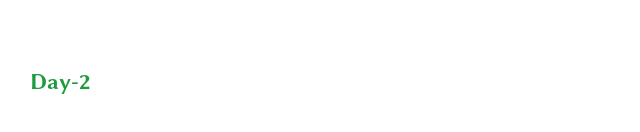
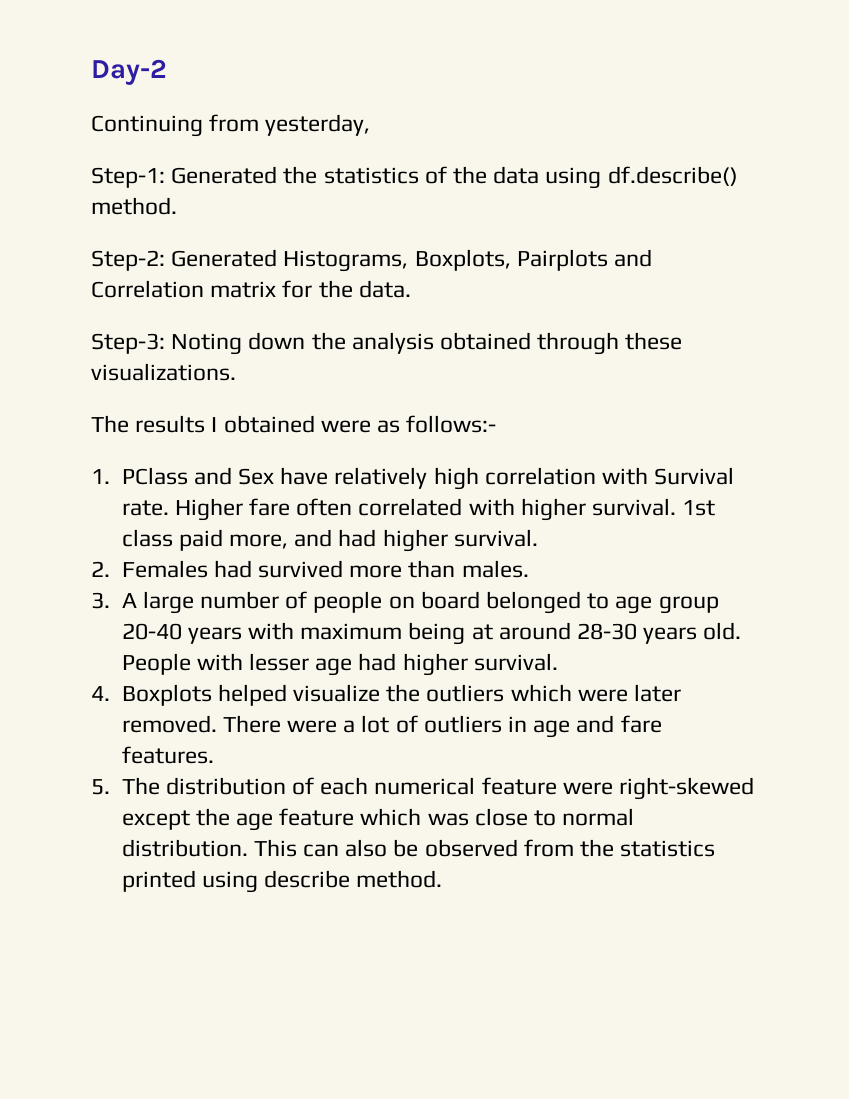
+ Continuing from yesterday,
+ Step-1: Generated the statistics of the data using df.describe() method.
+ Step-2: Generated Histograms, Boxplots, Pairplots and Correlation matrix for the data.
+ Step-3: Noting down the analysis obtained through these visualizations.
+ The results I obtained were as follows:-
+ 1. PClass and Sex have relatively high correlation with Survival rate. Higher fare often correlated with higher survival. 1st class paid more, and had higher survival.
+ 2. Females had survived more than males.
+ 3. A large number of people on board belonged to age group 20-40 years with maximum being at around 28-30 years old. People with lesser age had higher survival.
+ 4. Boxplots helped visualize the outliers which were later removed. There were a lot of outliers in age and fare features.
+ 5. The distribution of each numerical feature were right-skewed except the age feature which was close to normal distribution. This can also be observed from the statistics printed using describe method.

